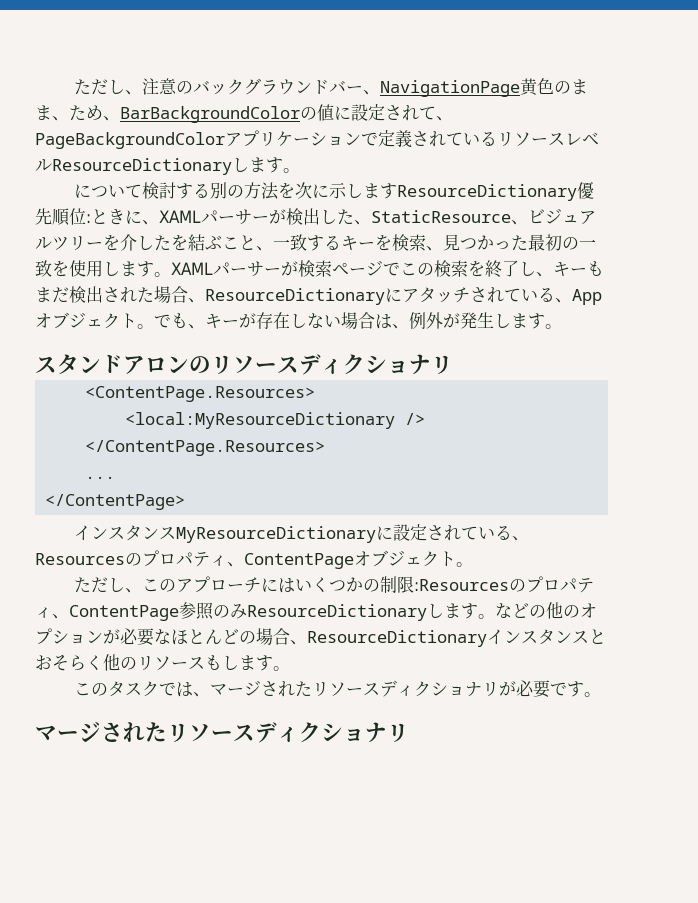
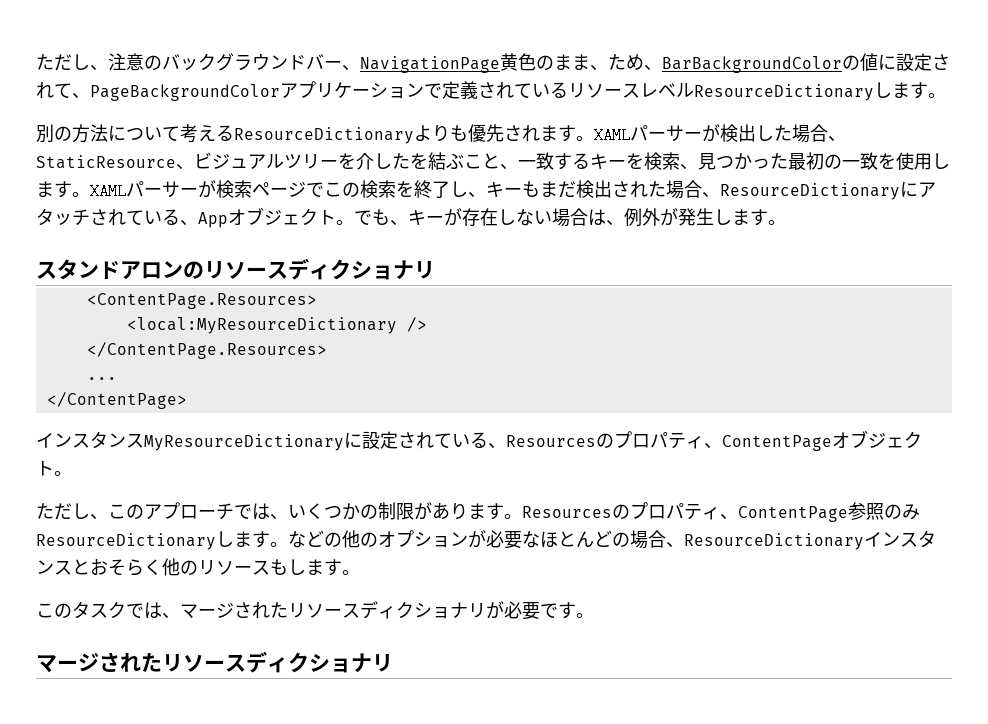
- について検討する別の方法を次に示しますResourceDictionary優先順位:ときに、XAMLパーサーが検出した、StaticResource、ビジュアルツリーを介したを結ぶこと、一致するキーを検索、見つかった最初の一致を使用します。
+ 別の方法について考えるResourceDictionaryよりも優先されます。XAMLパーサーが検出した場合、StaticResource、ビジュアルツリーを介したを結ぶこと、一致するキーを検索、見つかった最初の一致を使用します。
- ただし、このアプローチにはいくつかの制限:Resourcesのプロパティ、ContentPage参照のみResourceDictionaryします。
+ ただし、このアプローチでは、いくつかの制限があります。Resourcesのプロパティ、ContentPage参照のみResourceDictionaryします。

